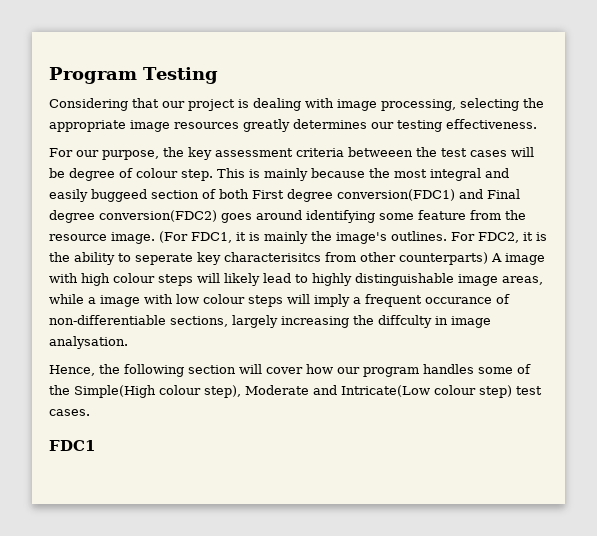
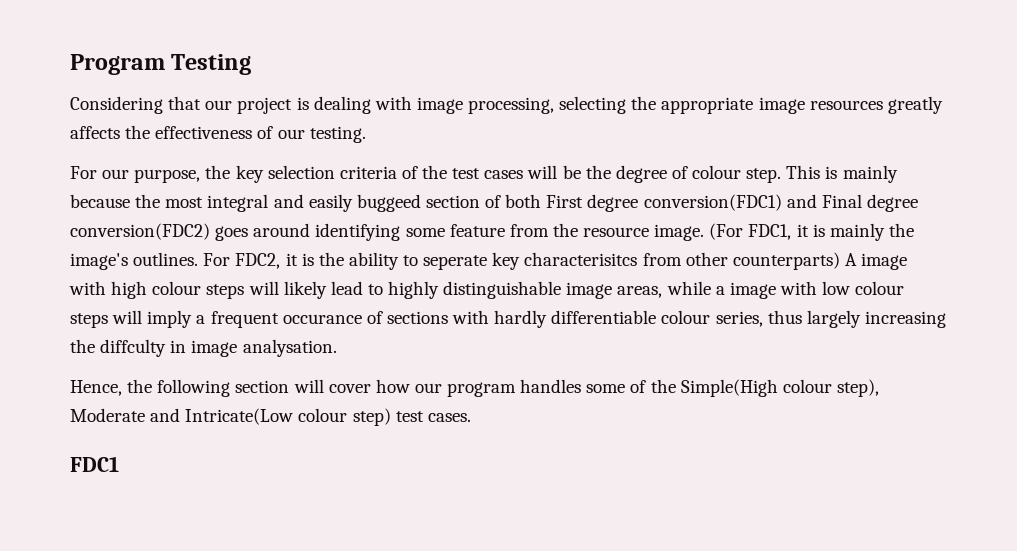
- Considering that our project is dealing with image processing, selecting the appropriate image resources greatly determines our testing effectiveness.
+ Considering that our project is dealing with image processing, selecting the appropriate image resources greatly affects the effectiveness of our testing.
- For our purpose, the key assessment criteria betweeen the test cases will be degree of colour step.
+ For our purpose, the key selection criteria of the test cases will be the degree of colour step.
- For FDC2, it is the ability to seperate key characterisitcs from other counterparts) A image with high colour steps will likely lead to highly distinguishable image areas, while a image with low colour steps will imply a frequent occurance of non-differentiable sections, largely increasing the diffculty in image analysation.
+ For FDC2, it is the ability to seperate key characterisitcs from other counterparts) A image with high colour steps will likely lead to highly distinguishable image areas, while a image with low colour steps will imply a frequent occurance of sections with hardly differentiable colour series, thus largely increasing the diffculty in image analysation.

